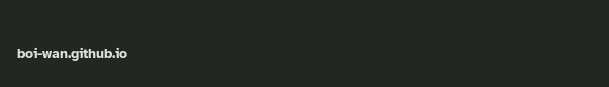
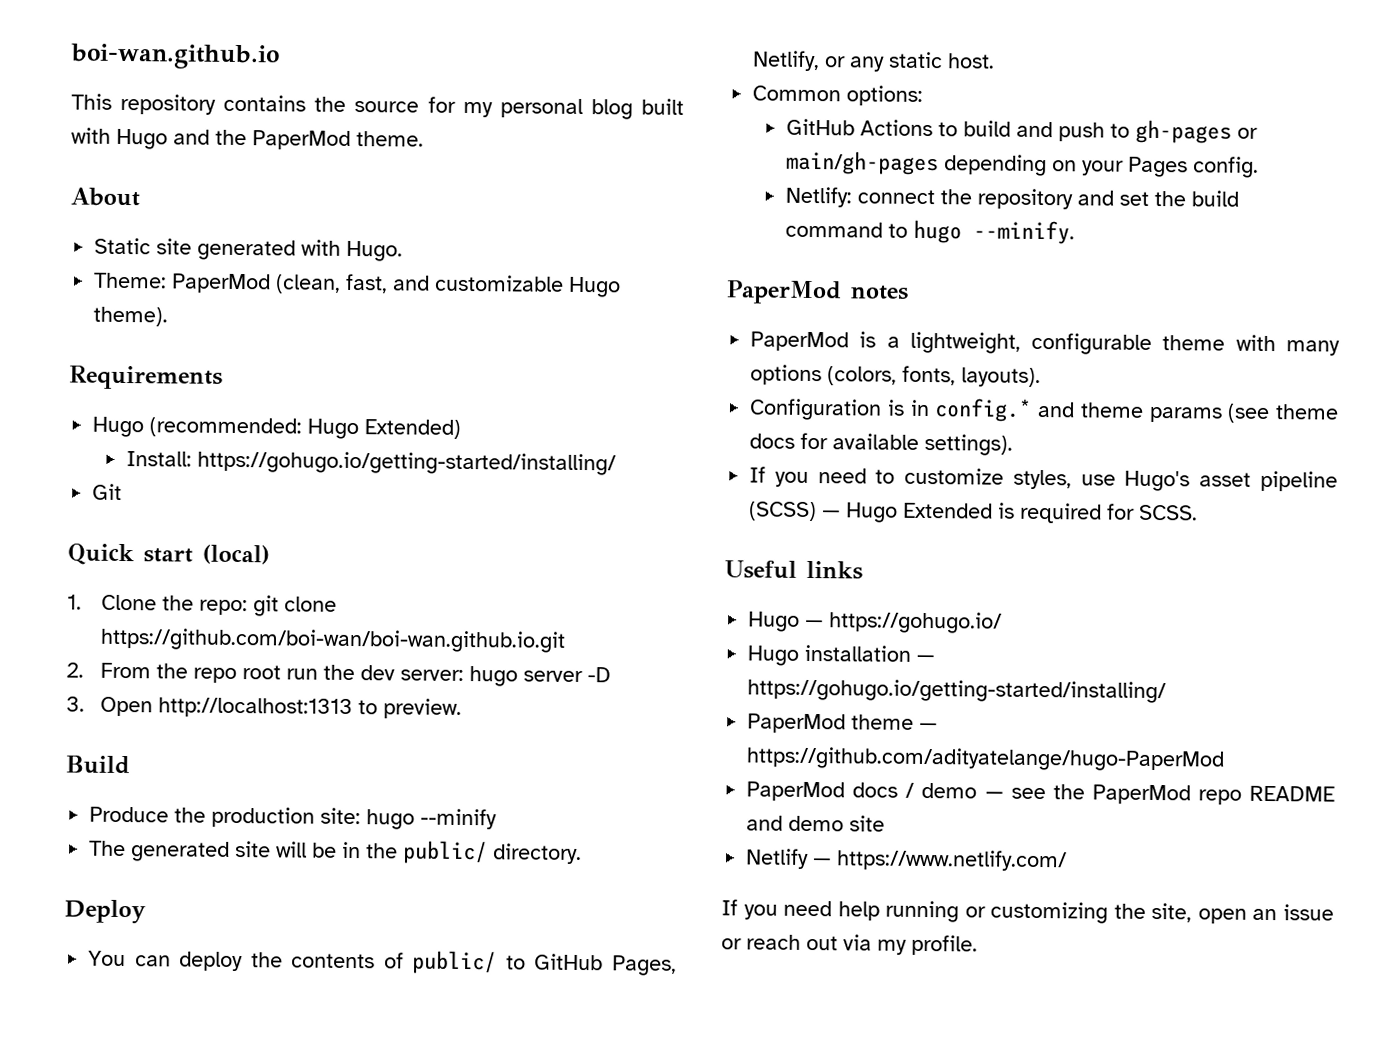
+ This repository contains the source for my personal blog built with Hugo and the PaperMod theme.
+ About
+ Static site generated with Hugo.
+ Theme: PaperMod (clean, fast, and customizable Hugo theme).
+ Requirements
+ Hugo (recommended: Hugo Extended)
+ Install: https://gohugo.io/getting-started/installing/
+ Git
+ Quick start (local)
+ 1. Clone the repo: git clone https://github.com/boi-wan/boi-wan.github.io.git
+ 2. From the repo root run the dev server: hugo server -D
+ 3. Open http://localhost:1313 to preview.
+ Build
+ Produce the production site: hugo --minify
+ The generated site will be in the public/ directory.
+ Deploy
+ You can deploy the contents of public/ to GitHub Pages, Netlify, or any static host.
+ Common options:
+ GitHub Actions to build and push to gh-pages or main/gh-pages depending on your Pages config.
+ Netlify: connect the repository and set the build command to hugo --minify.
+ PaperMod notes
+ PaperMod is a lightweight, configurable theme with many options (colors, fonts, layouts).
+ Configuration is in config.* and theme params (see theme docs for available settings).
+ If you need to customize styles, use Hugo's asset pipeline (SCSS) — Hugo Extended is required for SCSS.
+ Useful links
+ Hugo — https://gohugo.io/
+ Hugo installation — https://gohugo.io/getting-started/installing/
+ PaperMod theme — https://github.com/adityatelange/hugo-PaperMod
+ PaperMod docs / demo — see the PaperMod repo README and demo site
+ Netlify — https://www.netlify.com/
+ If you need help running or customizing the site, open an issue or reach out via my profile.

